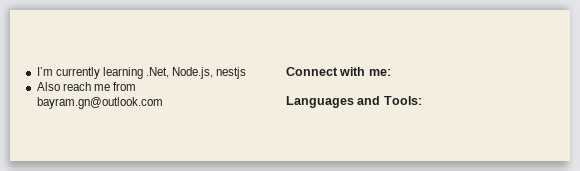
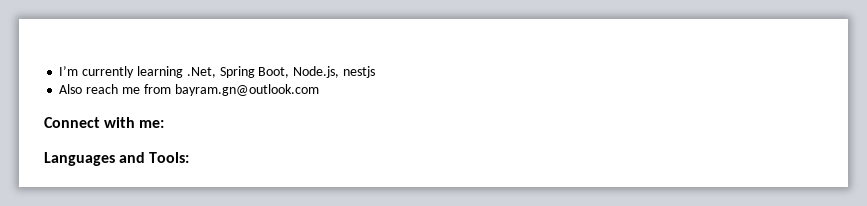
- I’m currently learning .Net, Node.js, nestjs
+ I’m currently learning .Net, Spring Boot, Node.js, nestjs

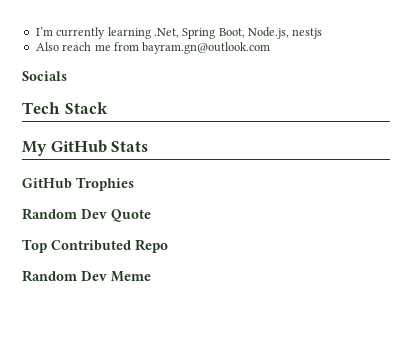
- Connect with me:
- Languages and Tools:
+ Socials
+ Tech Stack
+ My GitHub Stats
+ GitHub Trophies
+ Random Dev Quote
+ Top Contributed Repo
+ Random Dev Meme

